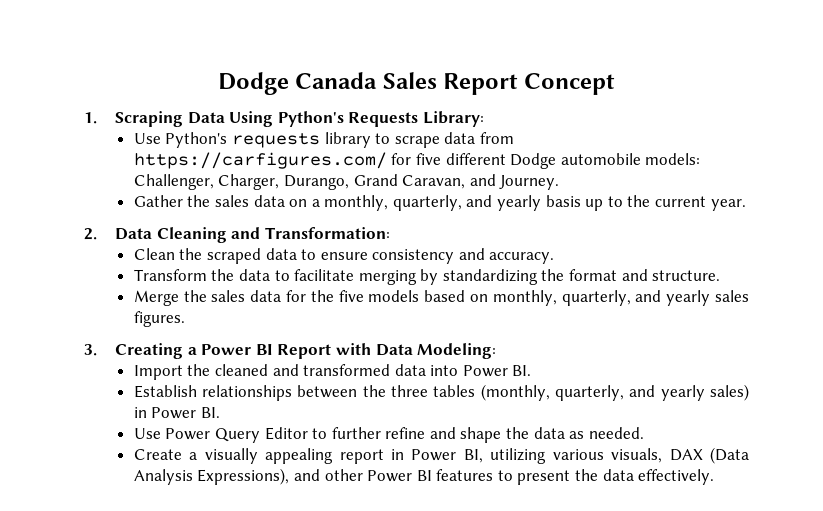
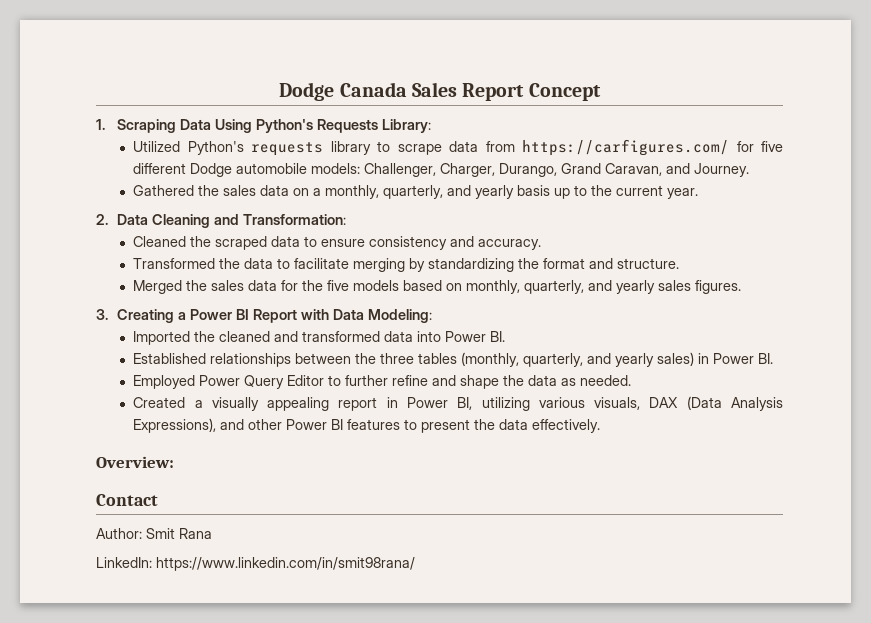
- Use Python's requests library to scrape data from https://carfigures.com/ for five different Dodge automobile models: Challenger, Charger, Durango, Grand Caravan, and Journey.
+ Utilized Python's requests library to scrape data from https://carfigures.com/ for five different Dodge automobile models: Challenger, Charger, Durango, Grand Caravan, and Journey.
- Gather the sales data on a monthly, quarterly, and yearly basis up to the current year.
+ Gathered the sales data on a monthly, quarterly, and yearly basis up to the current year.
- Clean the scraped data to ensure consistency and accuracy.
+ Cleaned the scraped data to ensure consistency and accuracy.
- Transform the data to facilitate merging by standardizing the format and structure.
+ Transformed the data to facilitate merging by standardizing the format and structure.
- Merge the sales data for the five models based on monthly, quarterly, and yearly sales figures.
+ Merged the sales data for the five models based on monthly, quarterly, and yearly sales figures.
- Import the cleaned and transformed data into Power BI.
+ Imported the cleaned and transformed data into Power BI.
- Establish relationships between the three tables (monthly, quarterly, and yearly sales) in Power BI.
+ Established relationships between the three tables (monthly, quarterly, and yearly sales) in Power BI.
- Use Power Query Editor to further refine and shape the data as needed.
+ Employed Power Query Editor to further refine and shape the data as needed.
- Create a visually appealing report in Power BI, utilizing various visuals, DAX (Data Analysis Expressions), and other Power BI features to present the data effectively.
+ Created a visually appealing report in Power BI, utilizing various visuals, DAX (Data Analysis Expressions), and other Power BI features to present the data effectively.
+ Overview:
+ Contact
+ Author: Smit Rana
+ LinkedIn: https://www.linkedin.com/in/smit98rana/

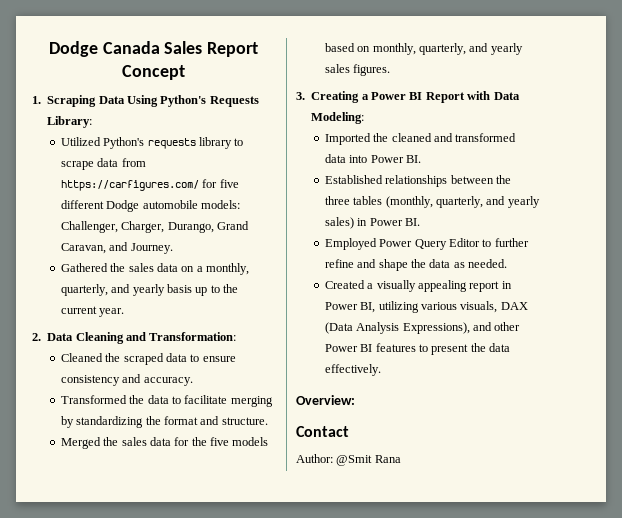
- Author: Smit Rana
+ Author: @Smit Rana
- LinkedIn: https://www.linkedin.com/in/smit98rana/

